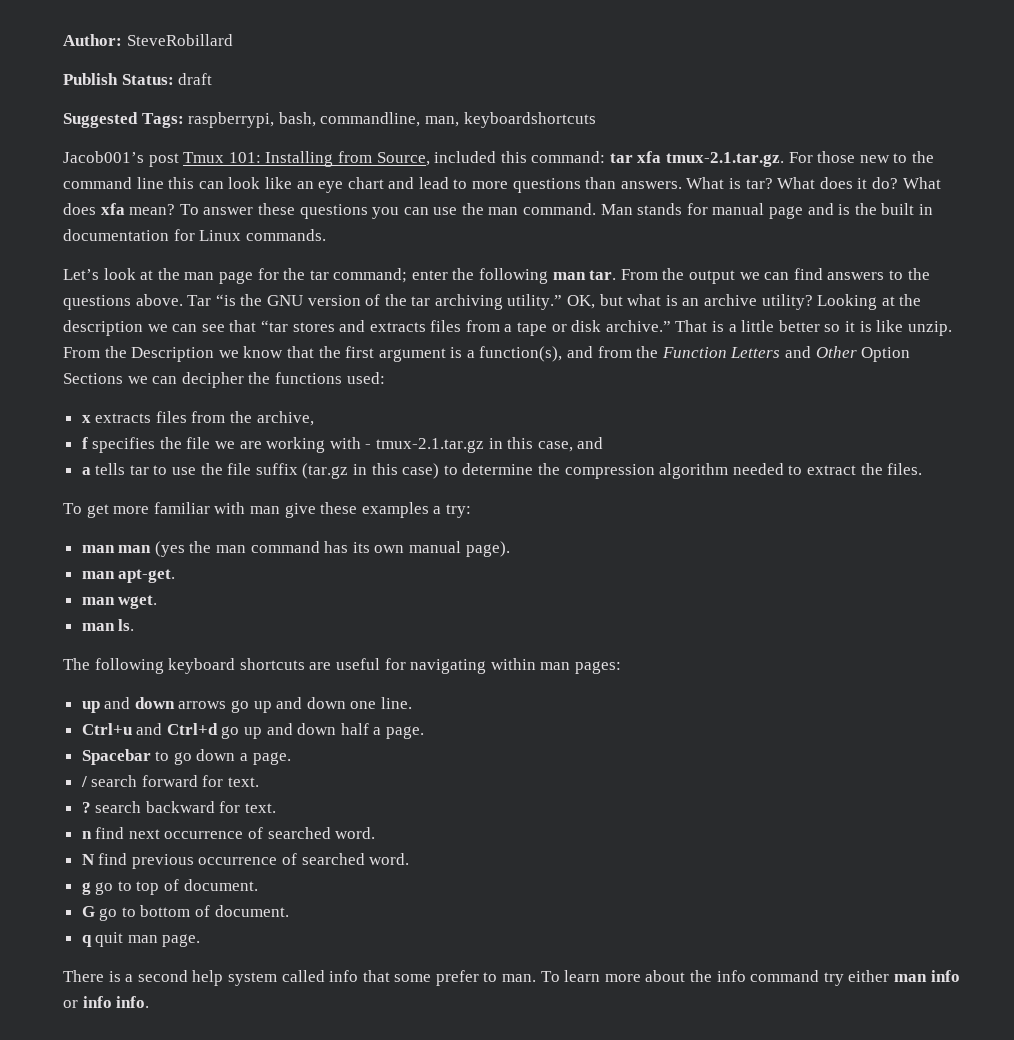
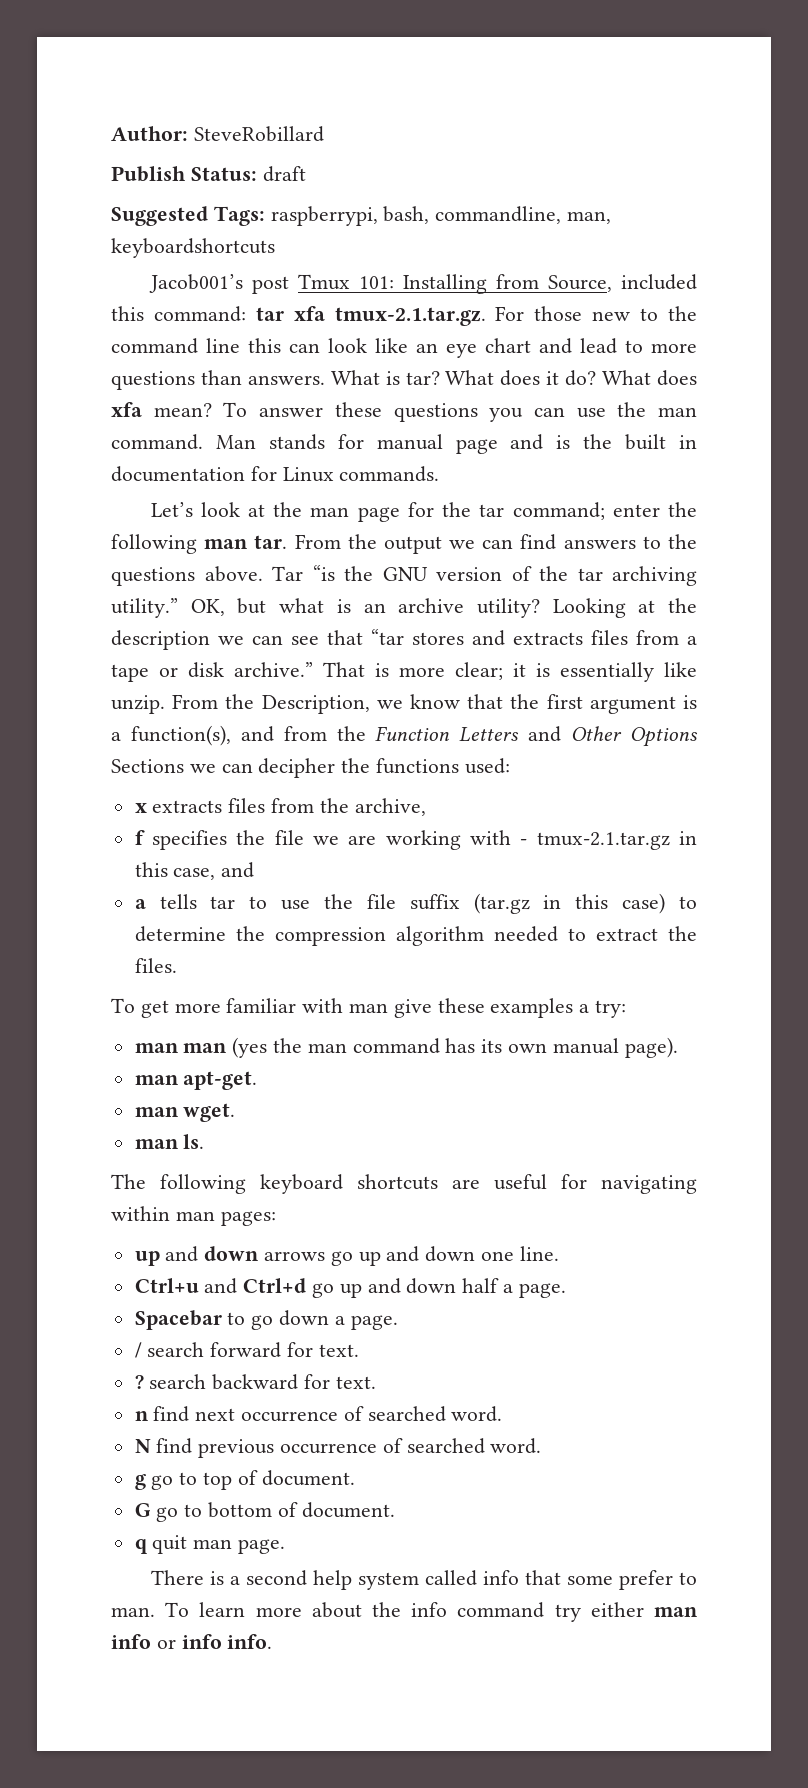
- That is a little better so it is like unzip.
+ That is more clear; it is essentially like unzip.
- From the Description we know that the first argument is a function(s), and from the Function Letters and Other Option Sections we can decipher the functions used:
+ From the Description, we know that the first argument is a function(s), and from the Function Letters and Other Options Sections we can decipher the functions used:

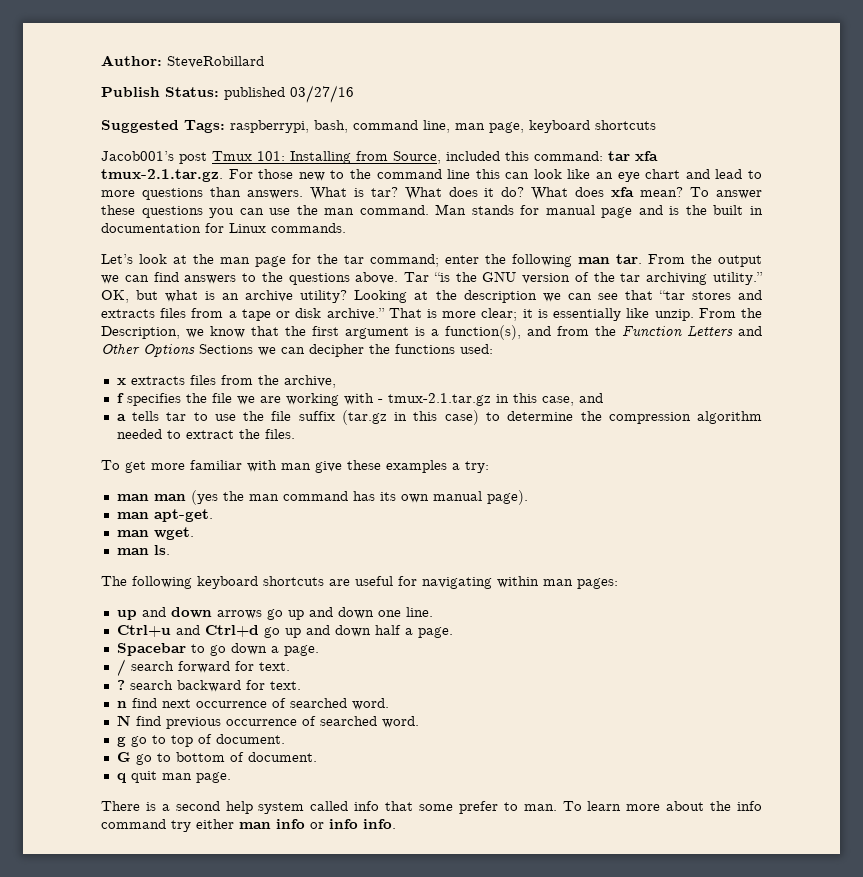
- Publish Status: draft
+ Publish Status: published 03/27/16
- Suggested Tags: raspberrypi, bash, commandline, man, keyboardshortcuts
+ Suggested Tags: raspberrypi, bash, command line, man page, keyboard shortcuts

